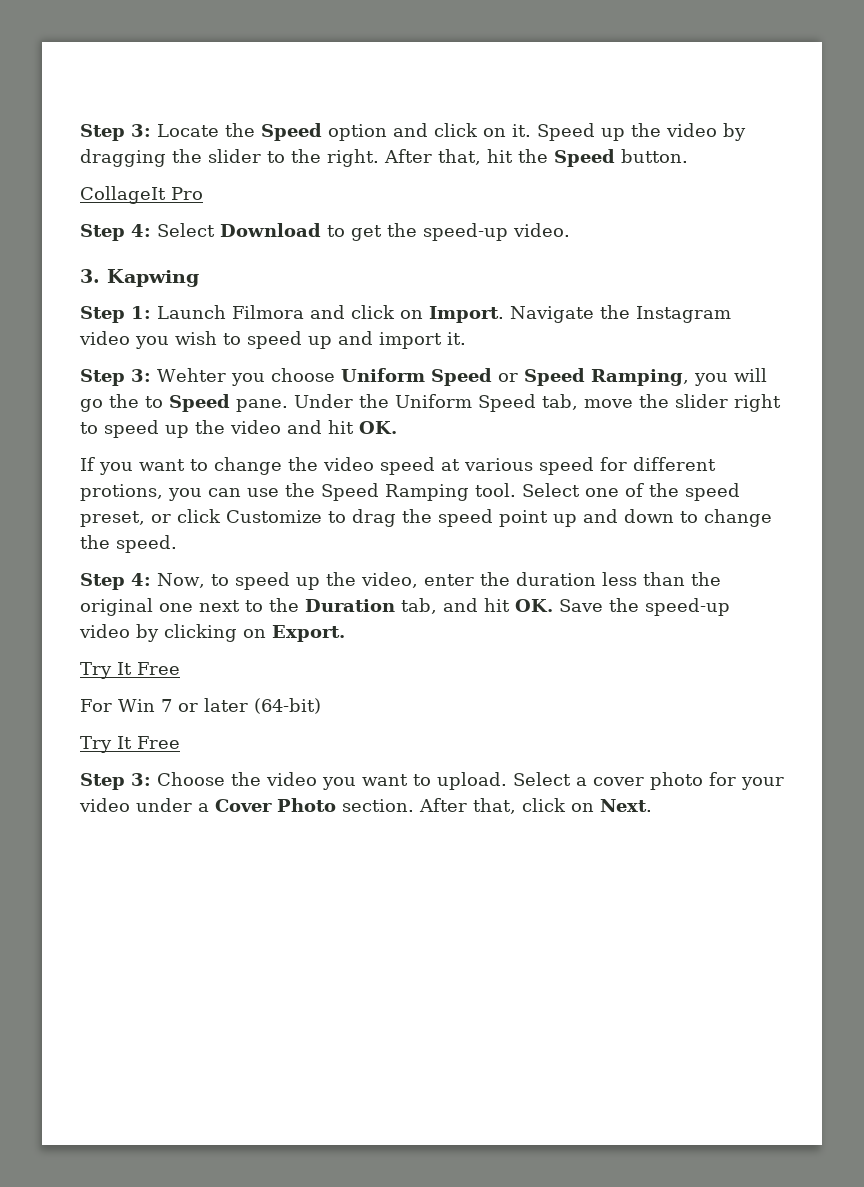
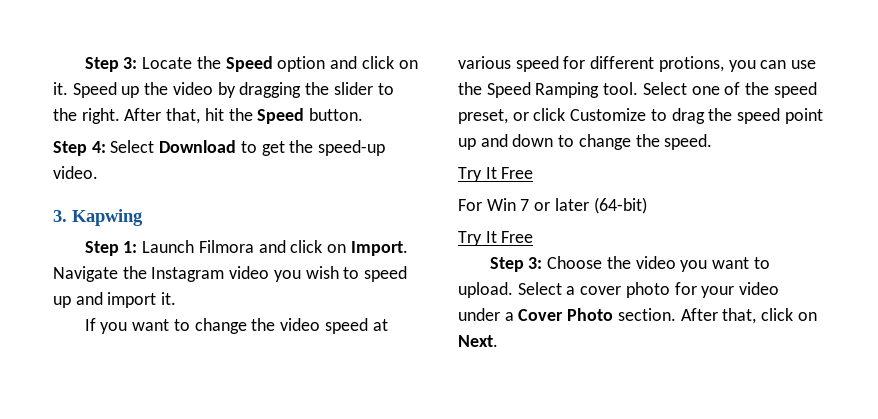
- CollageIt Pro
- Step 3: Wehter you choose Uniform Speed or Speed Ramping, you will go the to Speed pane. Under the Uniform Speed tab, move the slider right to speed up the video and hit OK.
- Step 4: Now, to speed up the video, enter the duration less than the original one next to the Duration tab, and hit OK. Save the speed-up video by clicking on Export.

